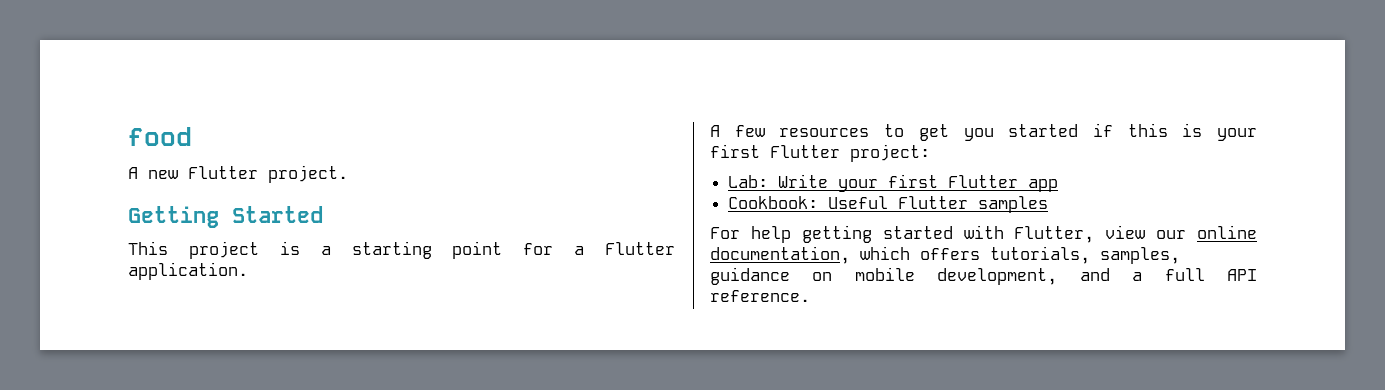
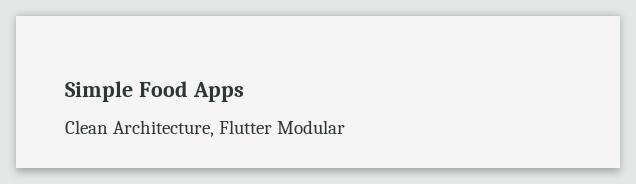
- food
- A new Flutter project.
- Getting Started
- This project is a starting point for a Flutter application.
- A few resources to get you started if this is your first Flutter project:
- Lab: Write your first Flutter app
- Cookbook: Useful Flutter samples
- For help getting started with Flutter, view our online documentation, which offers tutorials, samples, guidance on mobile development, and a full API reference.
+ Simple Food Apps
+ Clean Architecture, Flutter Modular

